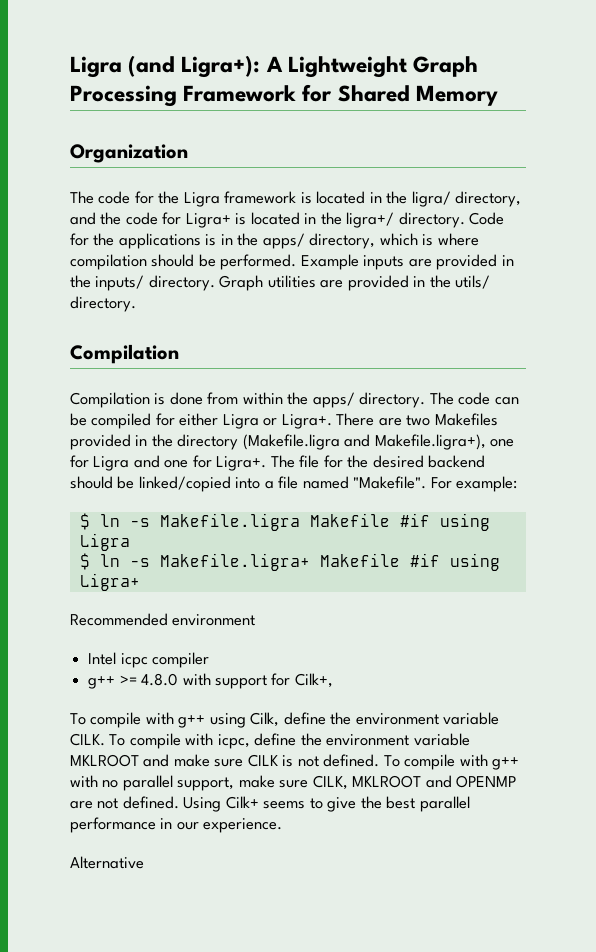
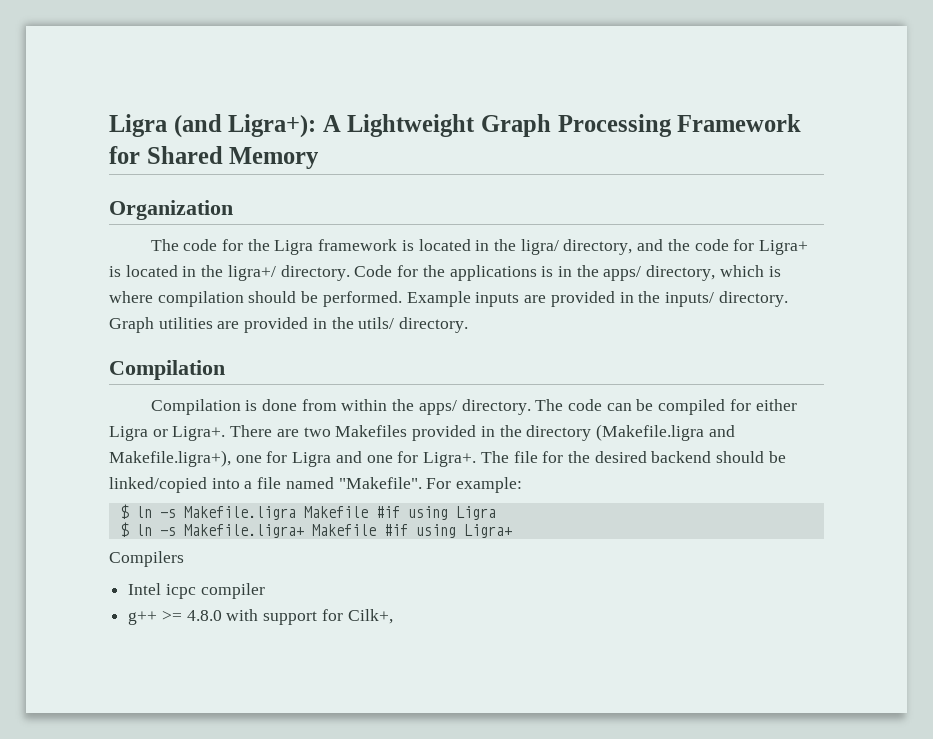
- Recommended environment
+ Compilers
- To compile with g++ using Cilk, define the environment variable CILK. To compile with icpc, define the environment variable MKLROOT and make sure CILK is not defined. To compile with g++ with no parallel support, make sure CILK, MKLROOT and OPENMP are not defined. Using Cilk+ seems to give the best parallel performance in our experience.
- Alternative

